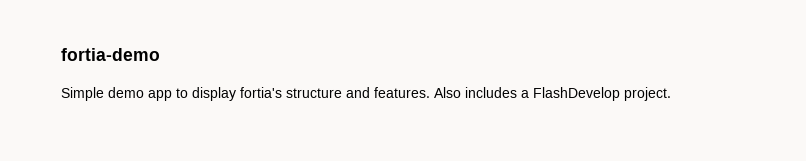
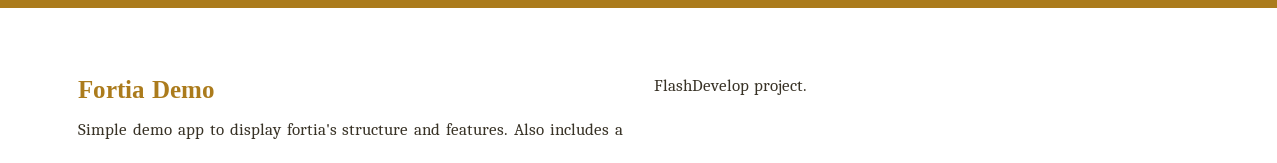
- fortia-demo
+ Fortia Demo

